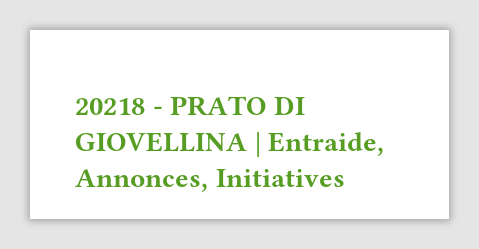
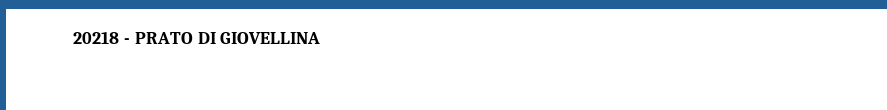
- 20218 - PRATO DI GIOVELLINA | Entraide, Annonces, Initiatives
+ 20218 - PRATO DI GIOVELLINA

